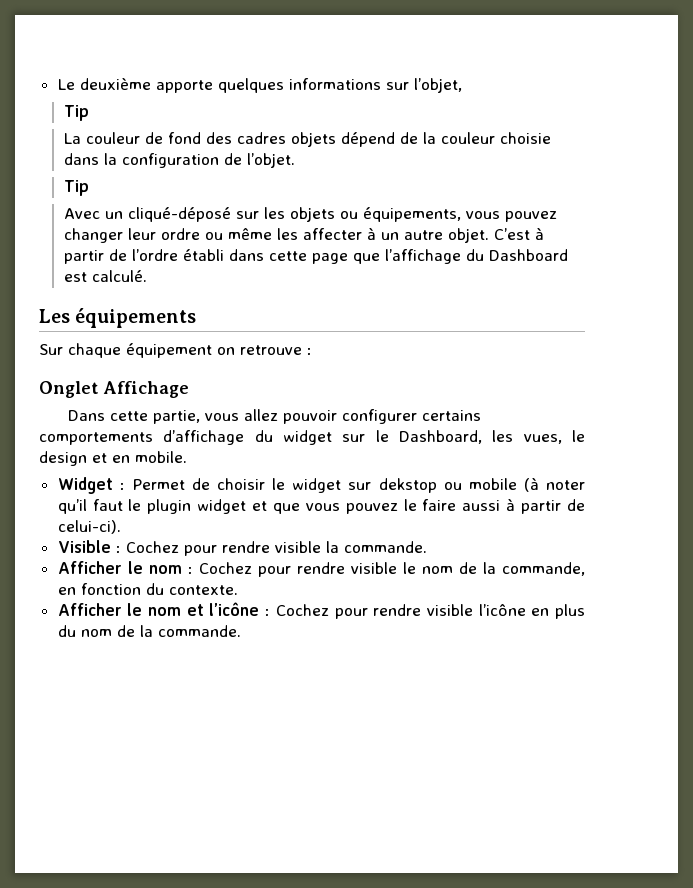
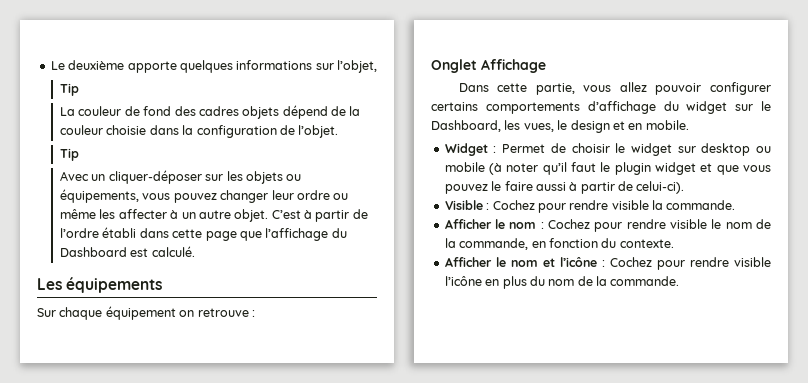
- Avec un cliqué-déposé sur les objets ou équipements, vous pouvez changer leur ordre ou même les affecter à un autre objet.
+ Avec un cliquer-déposer sur les objets ou équipements, vous pouvez changer leur ordre ou même les affecter à un autre objet.
- Widget : Permet de choisir le widget sur dekstop ou mobile (à noter qu’il faut le plugin widget et que vous pouvez le faire aussi à partir de celui-ci).
+ Widget : Permet de choisir le widget sur desktop ou mobile (à noter qu’il faut le plugin widget et que vous pouvez le faire aussi à partir de celui-ci).

